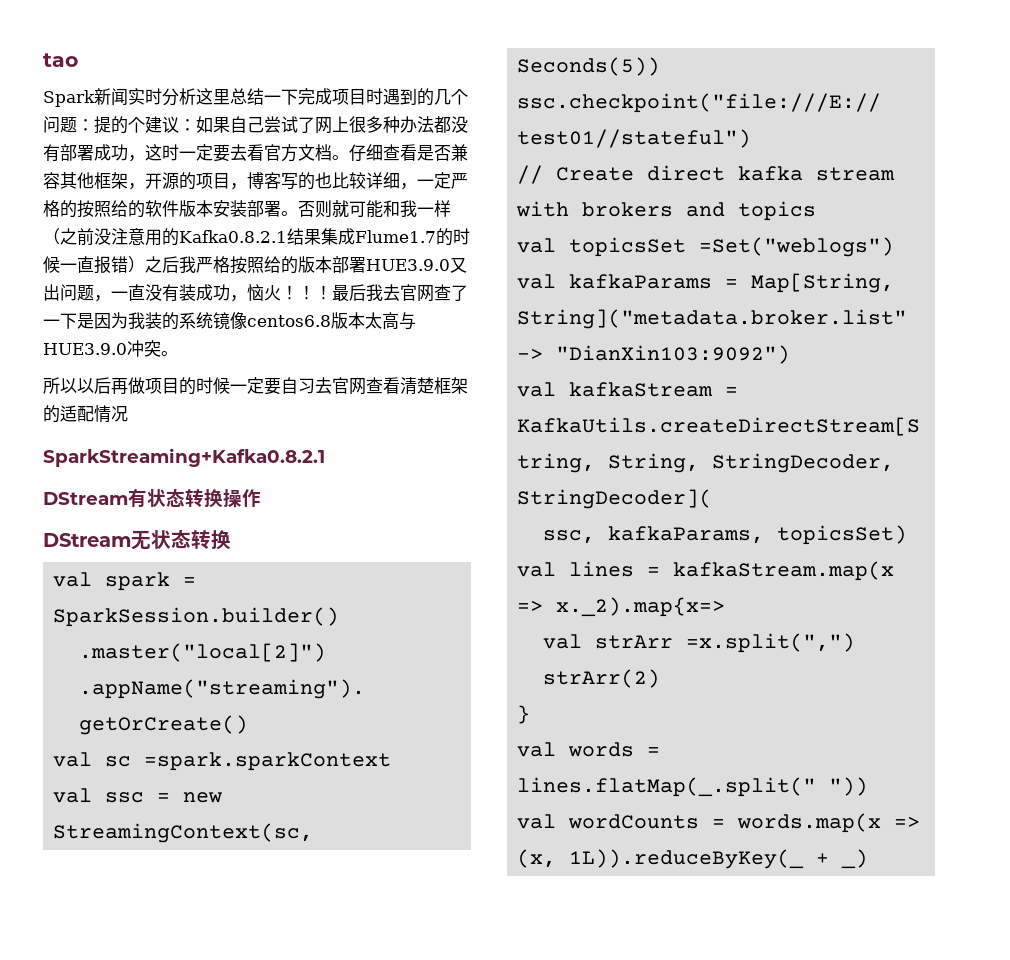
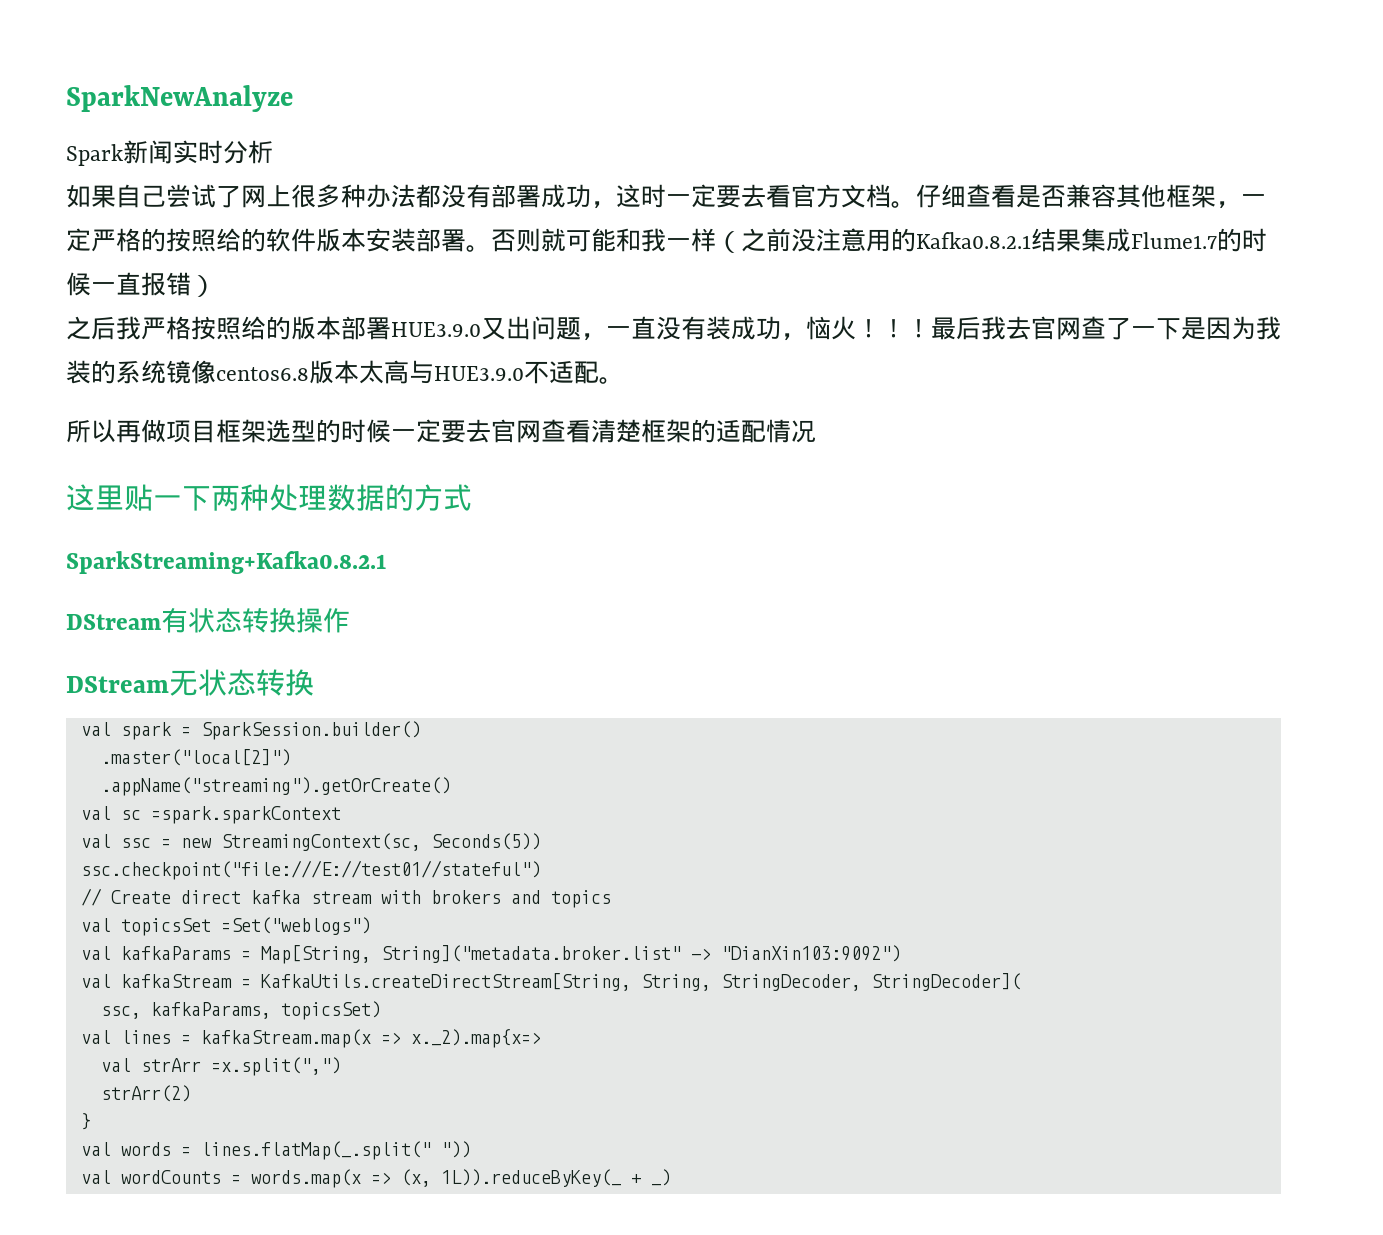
- tao
+ SparkNewAnalyze
- Spark新闻实时分析这里总结一下完成项目时遇到的几个问题：提的个建议：如果自己尝试了网上很多种办法都没有部署成功，这时一定要去看官方文档。
+ Spark新闻实时分析
+ 如果自己尝试了网上很多种办法都没有部署成功，这时一定要去看官方文档。
- 仔细查看是否兼容其他框架，开源的项目，博客写的也比较详细，一定严格的按照给的软件版本安装部署。
+ 仔细查看是否兼容其他框架，一定严格的按照给的软件版本安装部署。
- 否则就可能和我一样（之前没注意用的Kafka0.8.2.1结果集成Flume1.7的时候一直报错）之后我严格按照给的版本部署HUE3.9.0又出问题，一直没有装成功，恼火！
+ 否则就可能和我一样（之前没注意用的Kafka0.8.2.1结果集成Flume1.7的时候一直报错）
+ 之后我严格按照给的版本部署HUE3.9.0又出问题，一直没有装成功，恼火！
- 最后我去官网查了一下是因为我装的系统镜像centos6.8版本太高与HUE3.9.0冲突。
+ 最后我去官网查了一下是因为我装的系统镜像centos6.8版本太高与HUE3.9.0不适配。
- 所以以后再做项目的时候一定要自习去官网查看清楚框架的适配情况
+ 所以再做项目框架选型的时候一定要去官网查看清楚框架的适配情况
+ 这里贴一下两种处理数据的方式

